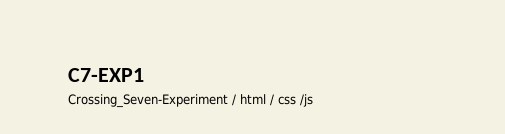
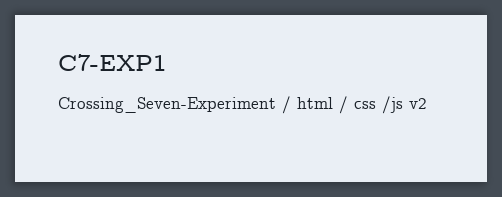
- Crossing_Seven-Experiment / html / css /js
+ Crossing_Seven-Experiment / html / css /js v2

